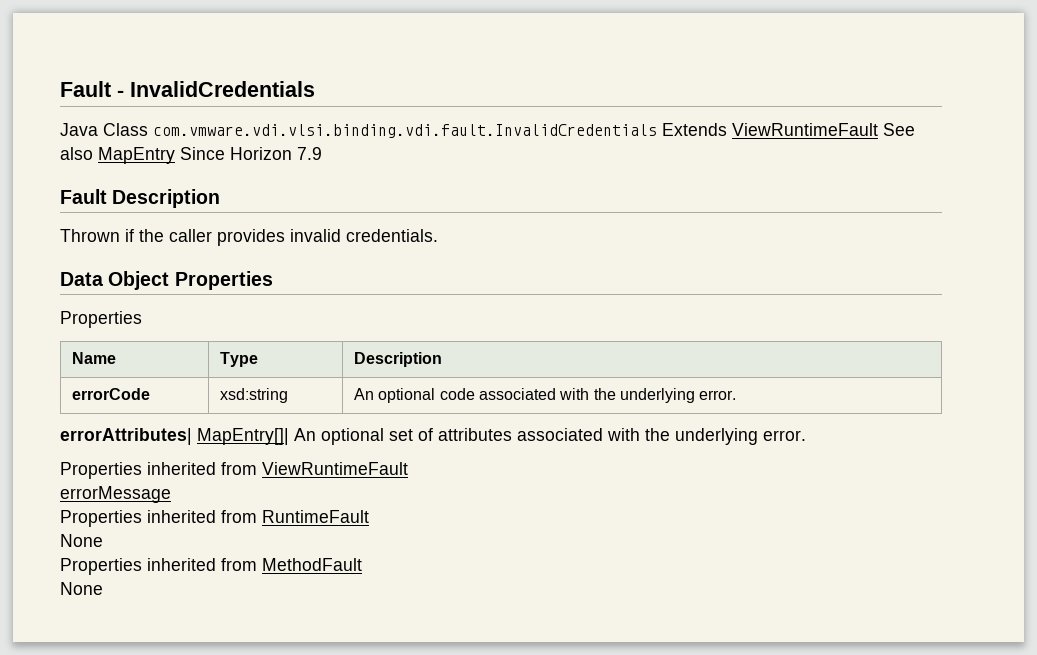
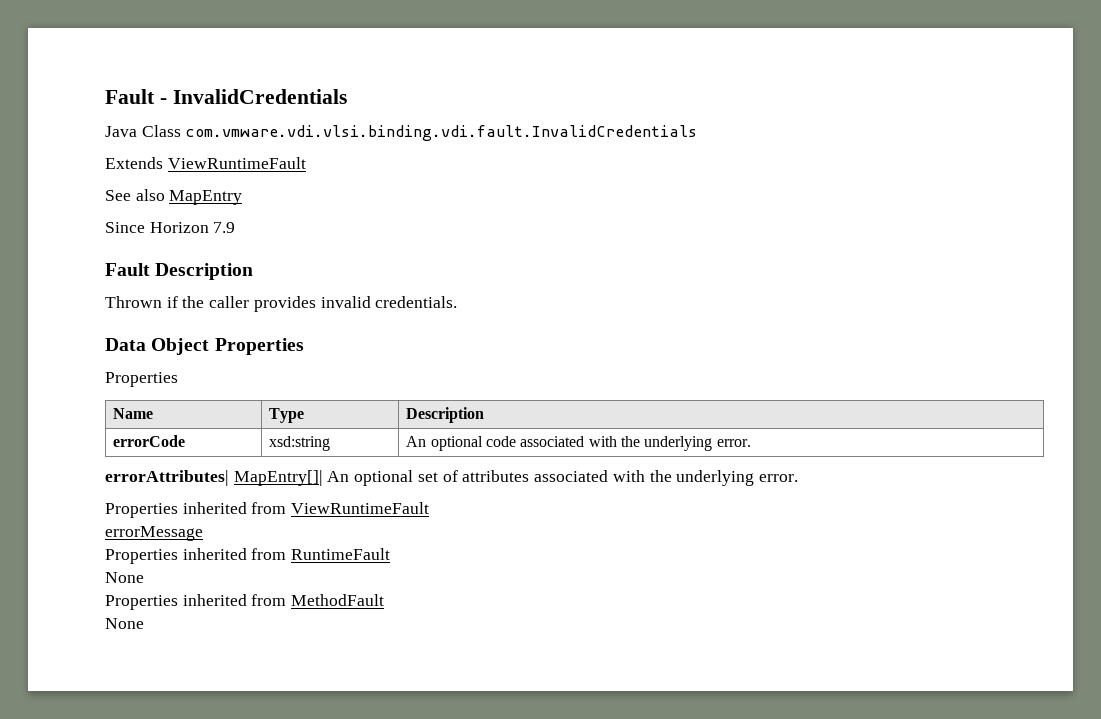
- Java Class com.vmware.vdi.vlsi.binding.vdi.fault.InvalidCredentials Extends ViewRuntimeFault See also MapEntry Since Horizon 7.9
+ Java Class com.vmware.vdi.vlsi.binding.vdi.fault.InvalidCredentials
+ Extends ViewRuntimeFault
+ See also MapEntry
+ Since Horizon 7.9

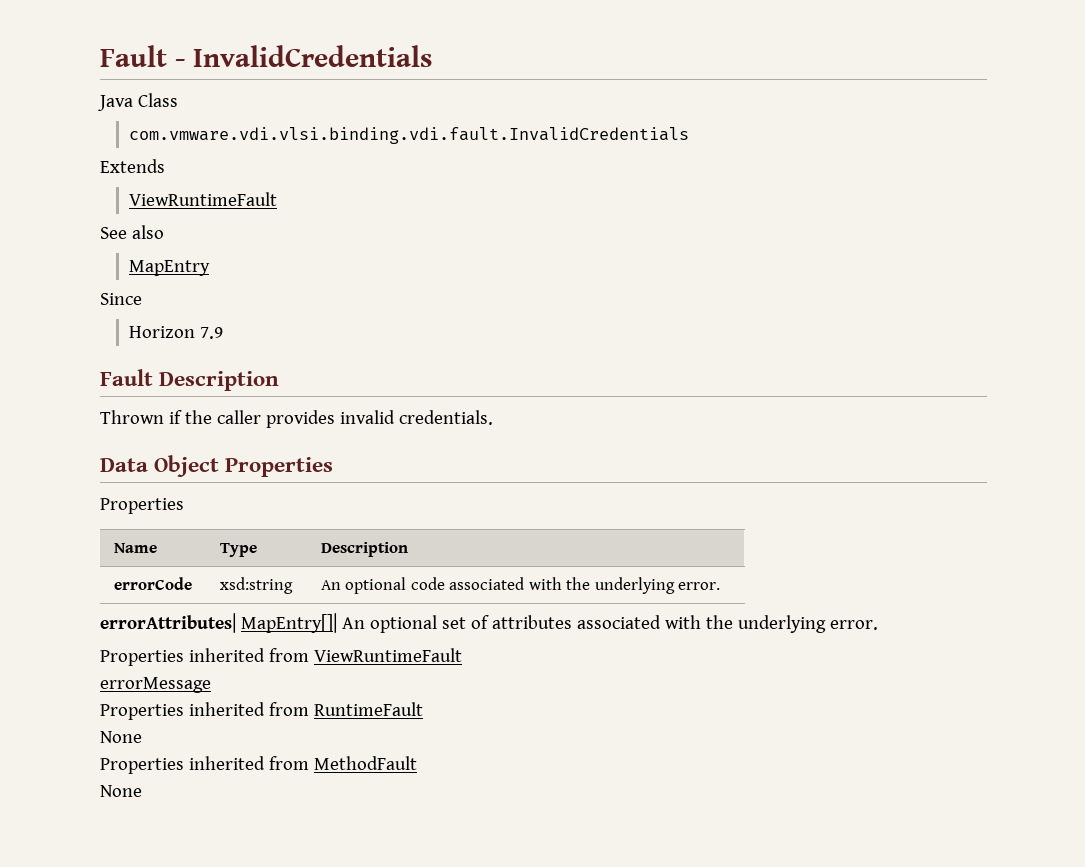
- Java Class com.vmware.vdi.vlsi.binding.vdi.fault.InvalidCredentials
+ Java Class
+ com.vmware.vdi.vlsi.binding.vdi.fault.InvalidCredentials
- Extends ViewRuntimeFault
+ Extends
+ ViewRuntimeFault
- See also MapEntry
+ See also
+ MapEntry
- Since Horizon 7.9
+ Since
+ Horizon 7.9

